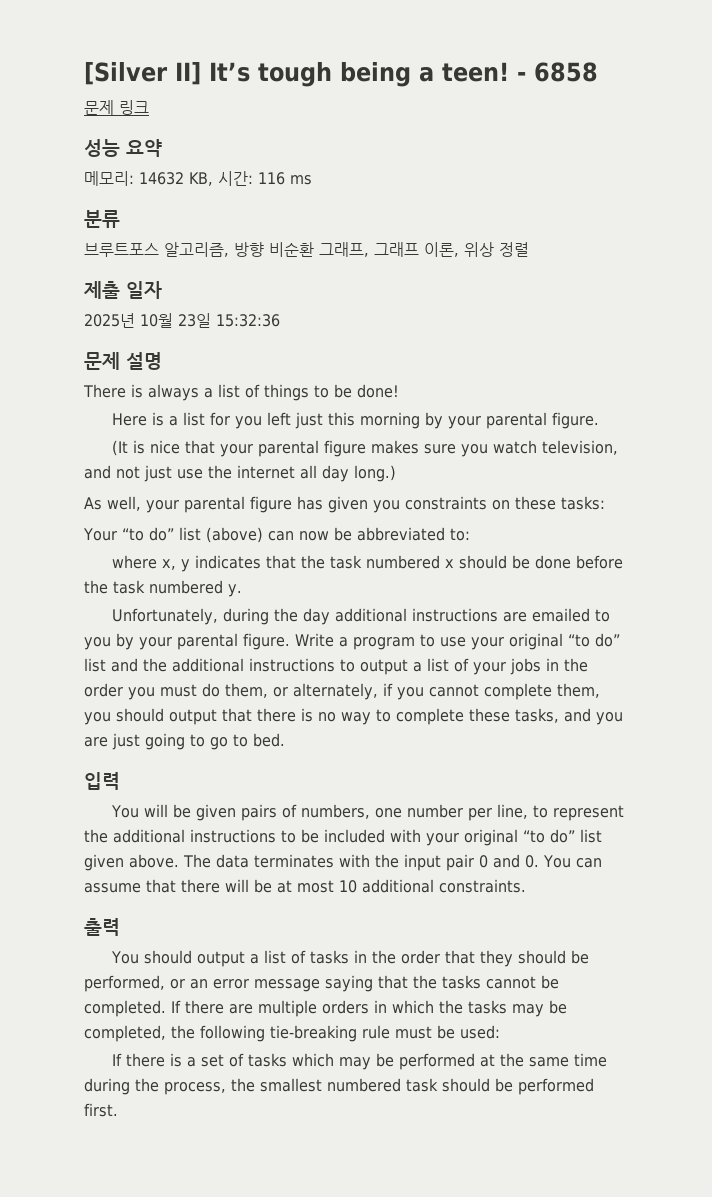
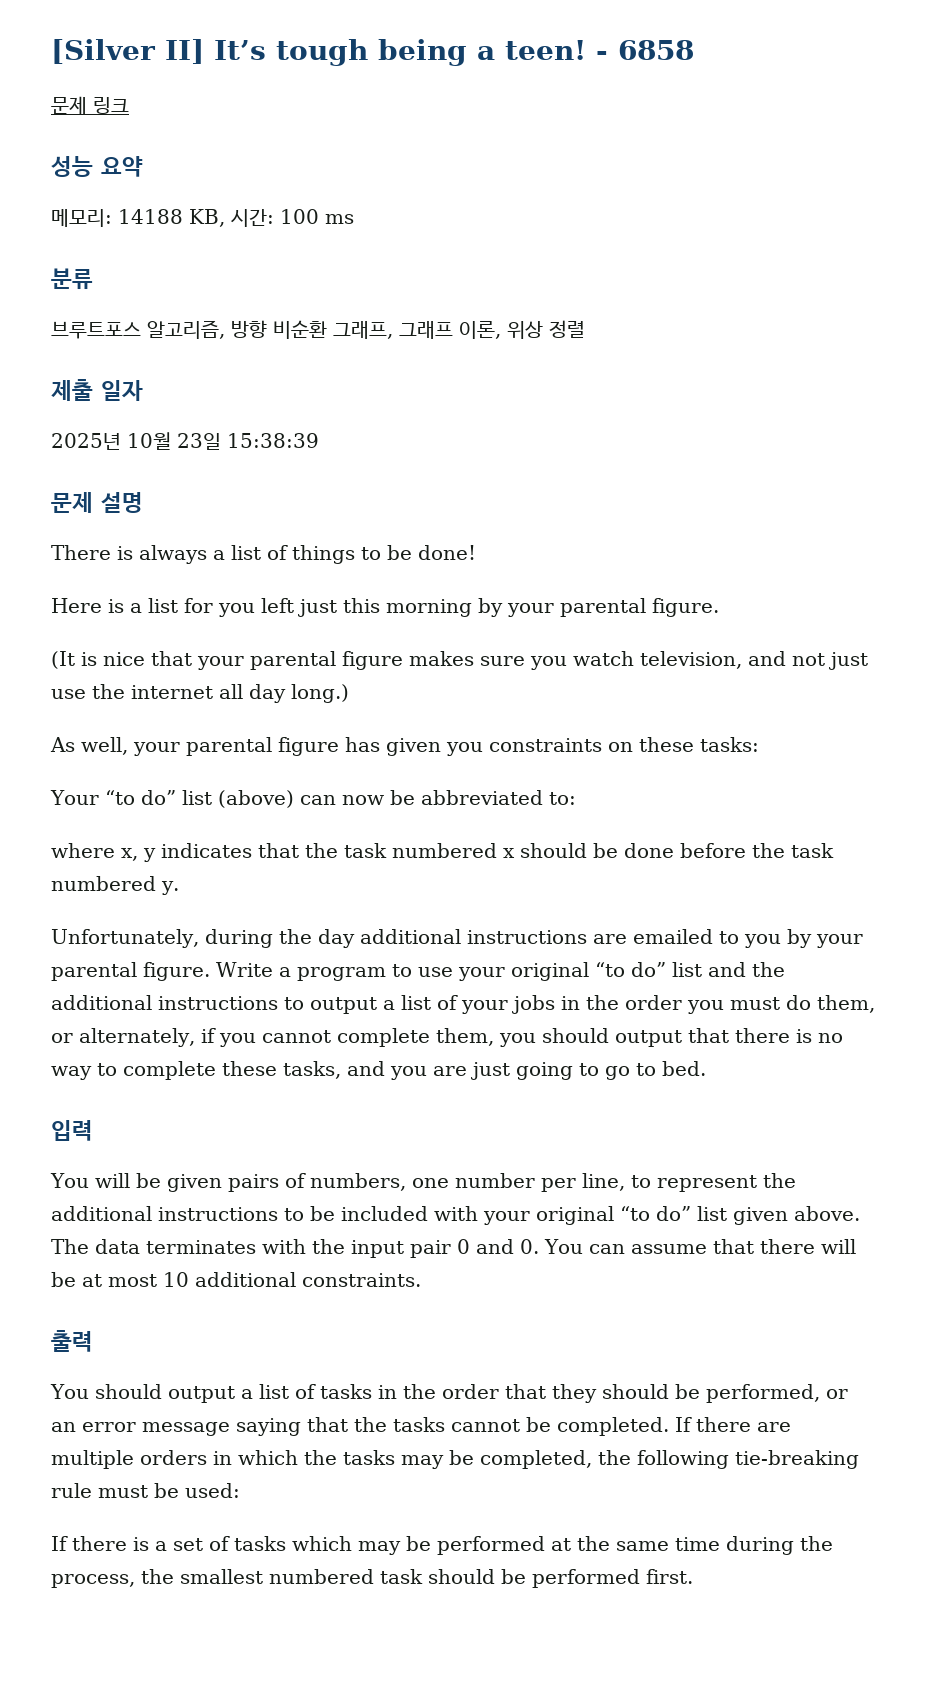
- 메모리: 14632 KB, 시간: 116 ms
+ 메모리: 14188 KB, 시간: 100 ms
- 2025년 10월 23일 15:32:36
+ 2025년 10월 23일 15:38:39

